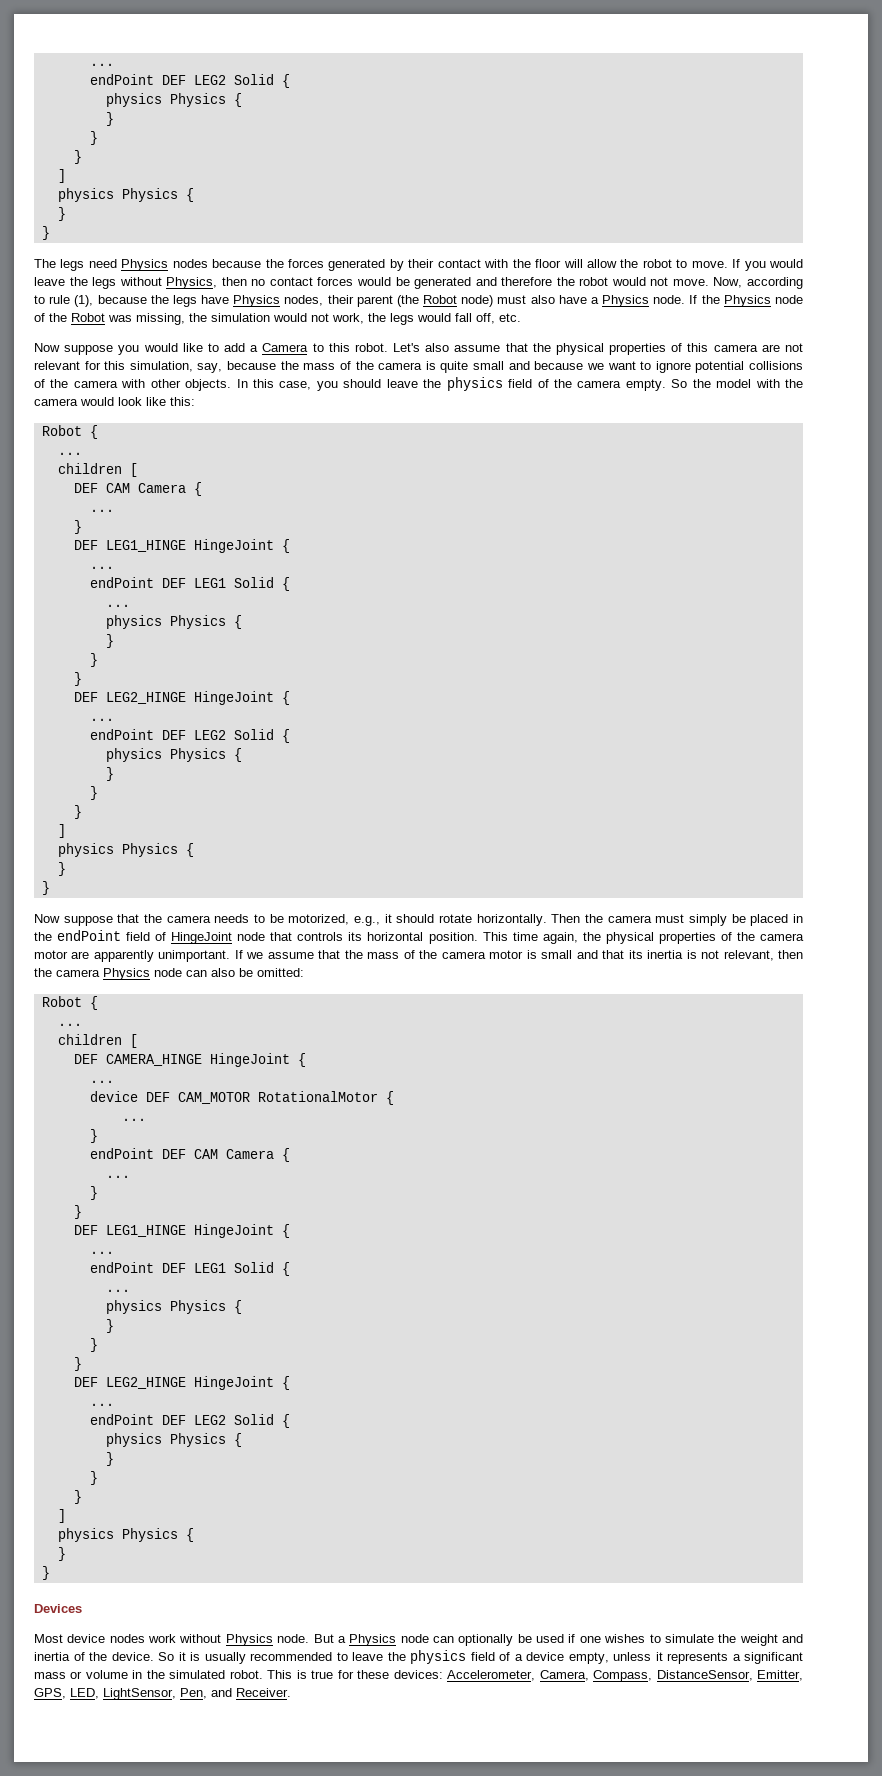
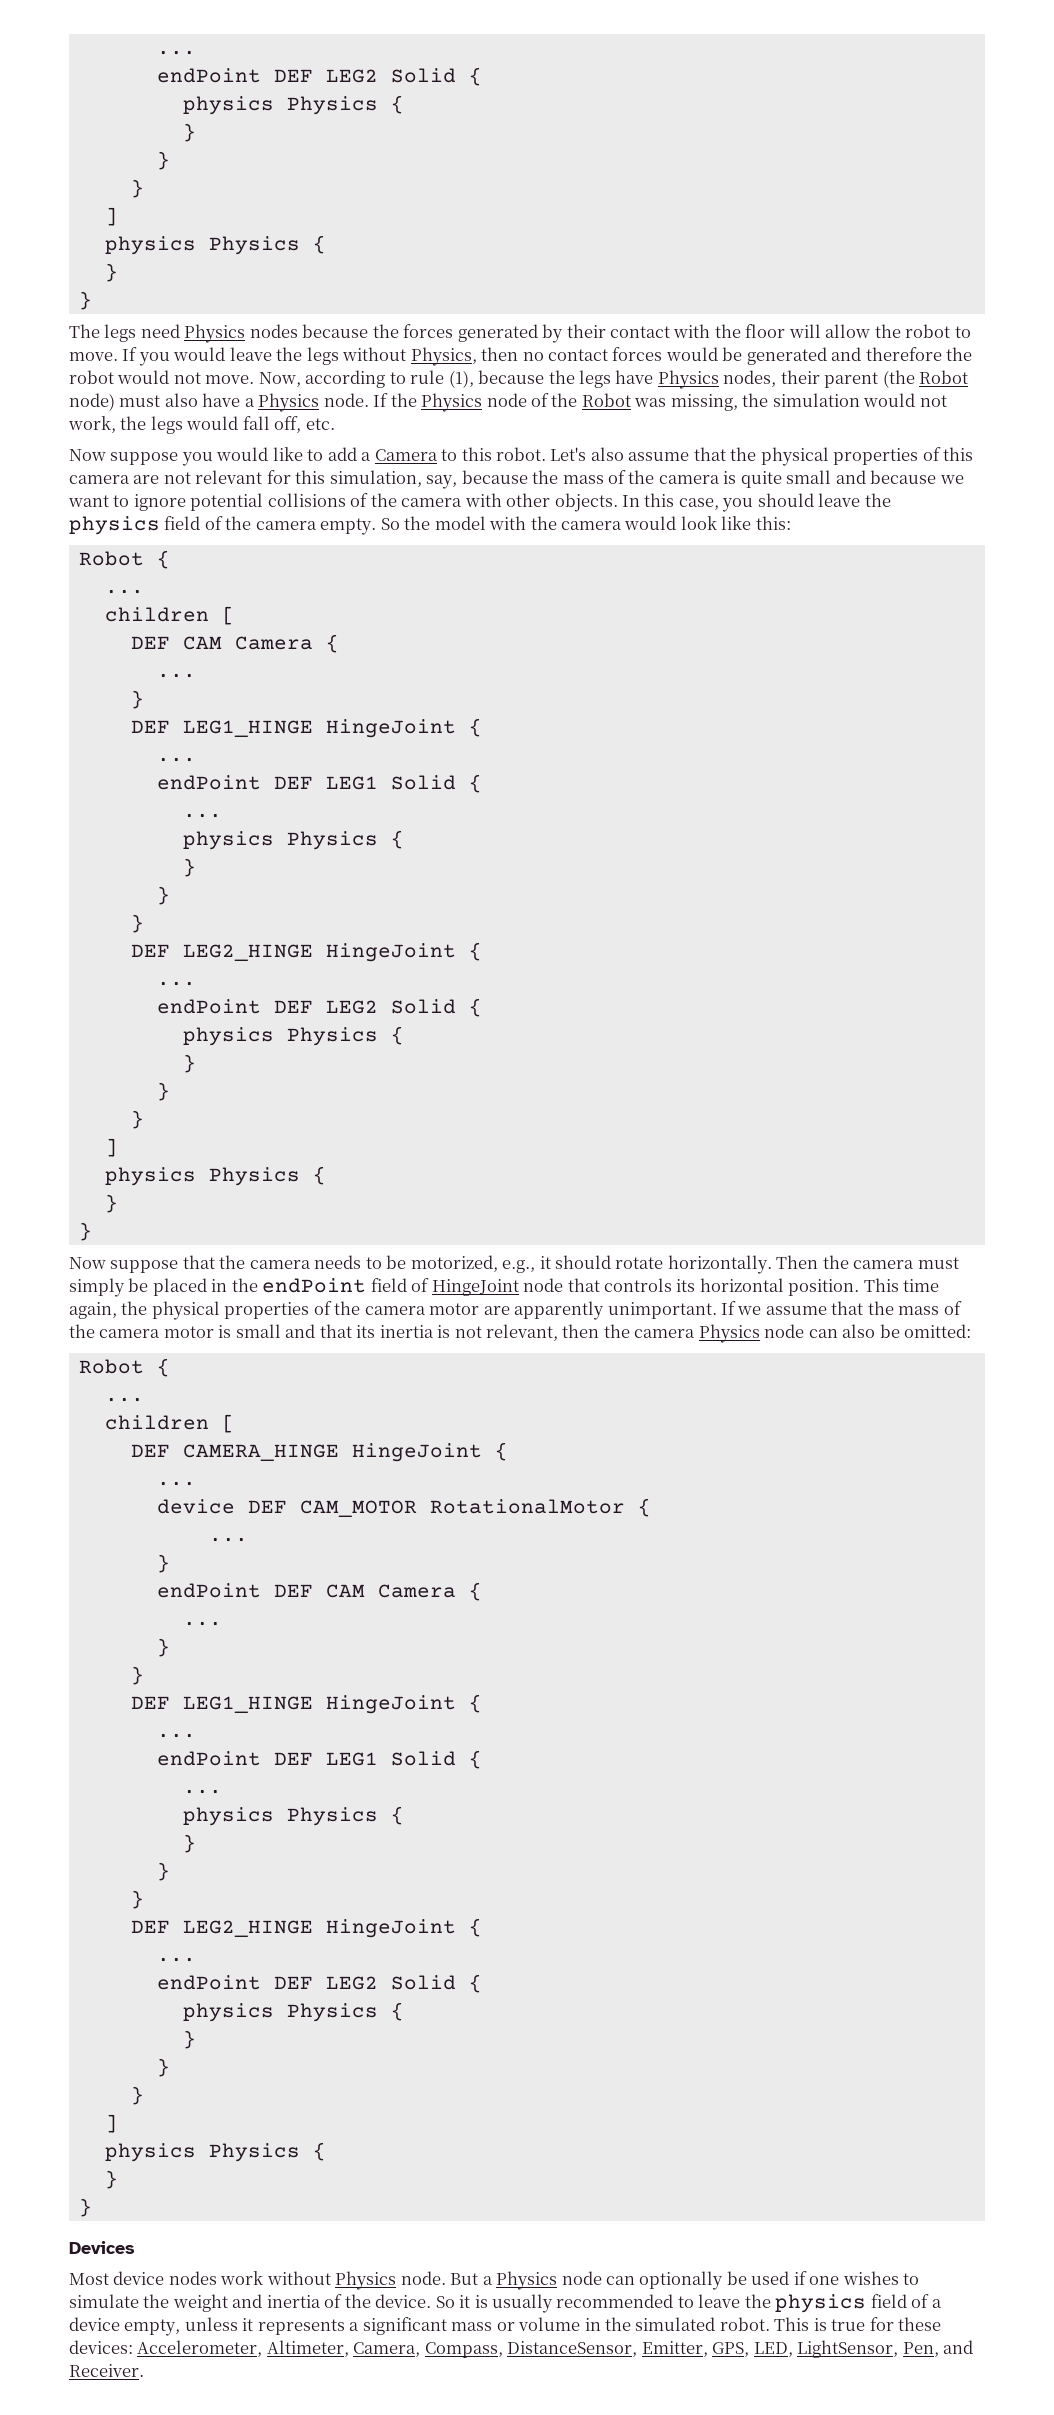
- This is true for these devices: Accelerometer, Camera, Compass, DistanceSensor, Emitter, GPS, LED, LightSensor, Pen, and Receiver.
+ This is true for these devices: Accelerometer, Altimeter, Camera, Compass, DistanceSensor, Emitter, GPS, LED, LightSensor, Pen, and Receiver.

